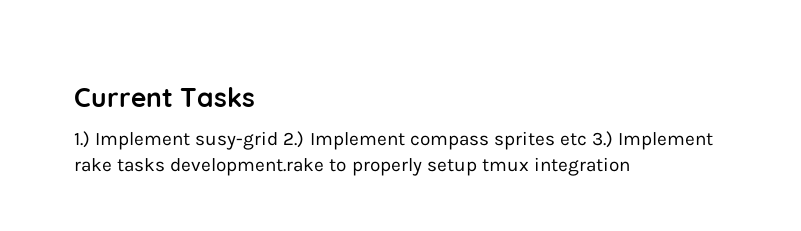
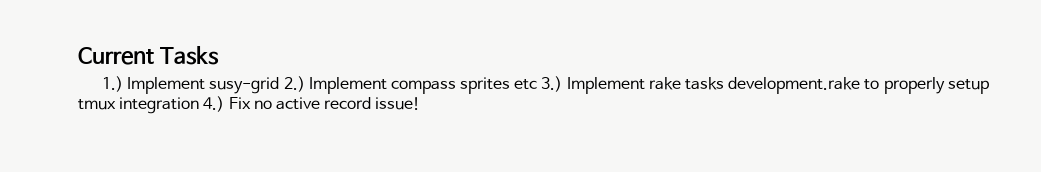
- 1.) Implement susy-grid 2.) Implement compass sprites etc 3.) Implement rake tasks development.rake to properly setup tmux integration
+ 1.) Implement susy-grid 2.) Implement compass sprites etc 3.) Implement rake tasks development.rake to properly setup tmux integration 4.) Fix no active record issue!

